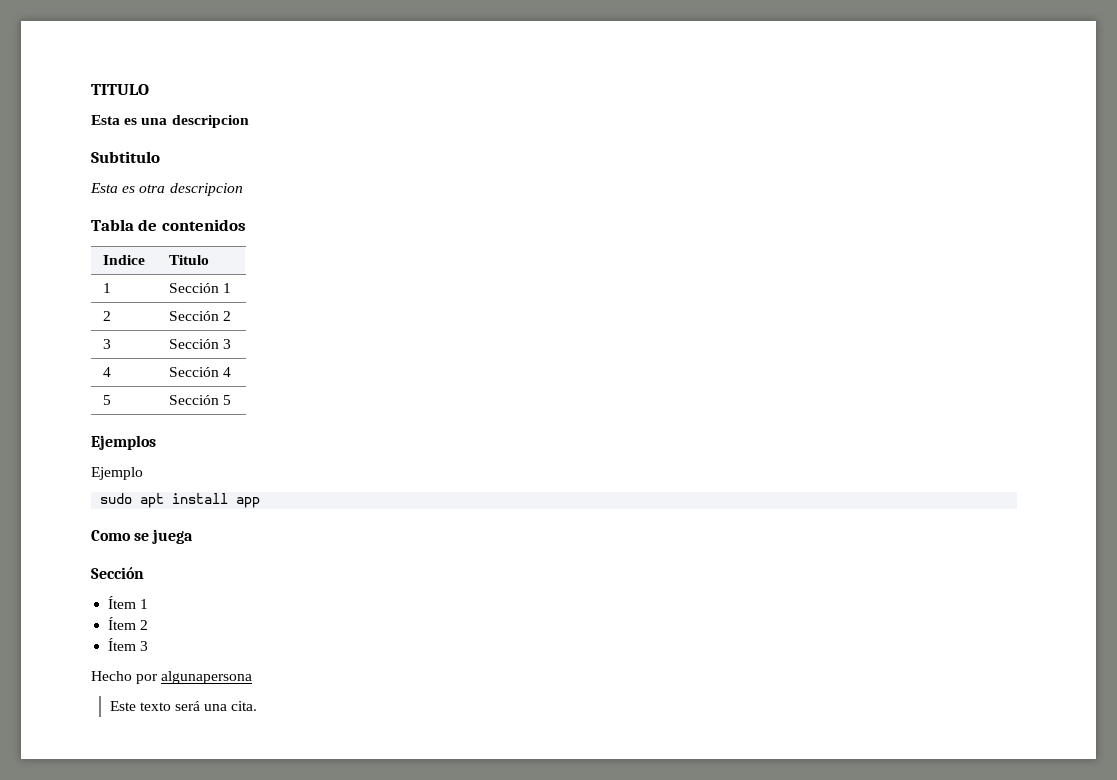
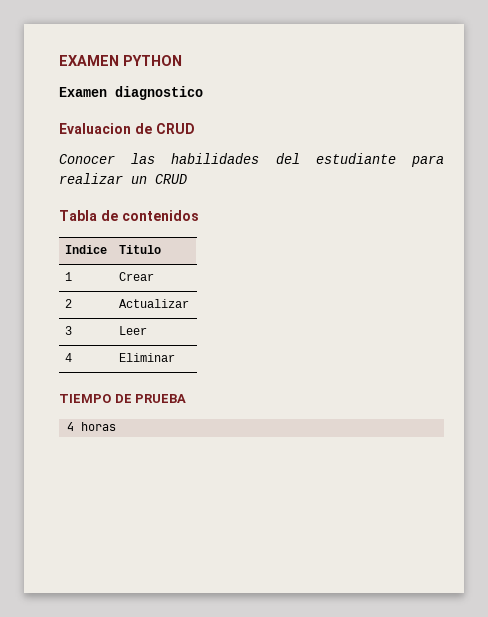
- TITULO
- Esta es una descripcion
- Subtitulo
- Esta es otra descripcion
+ EXAMEN PYTHON
+ Examen diagnostico
+ Evaluacion de CRUD
+ Conocer las habilidades del estudiante para realizar un CRUD
- 1 | Sección 1
+ 1 | Crear
- 2 | Sección 2
+ 2 | Actualizar
- 3 | Sección 3
+ 3 | Leer
- 4 | Sección 4
- 5 | Sección 5
- Ejemplos
- Ejemplo
- sudo apt install app
- Como se juega
- Sección
- Ítem 1
- Ítem 2
- Ítem 3
- Hecho por algunapersona
- Este texto será una cita.
+ 4 | Eliminar
+ TIEMPO DE PRUEBA
+ 4 horas

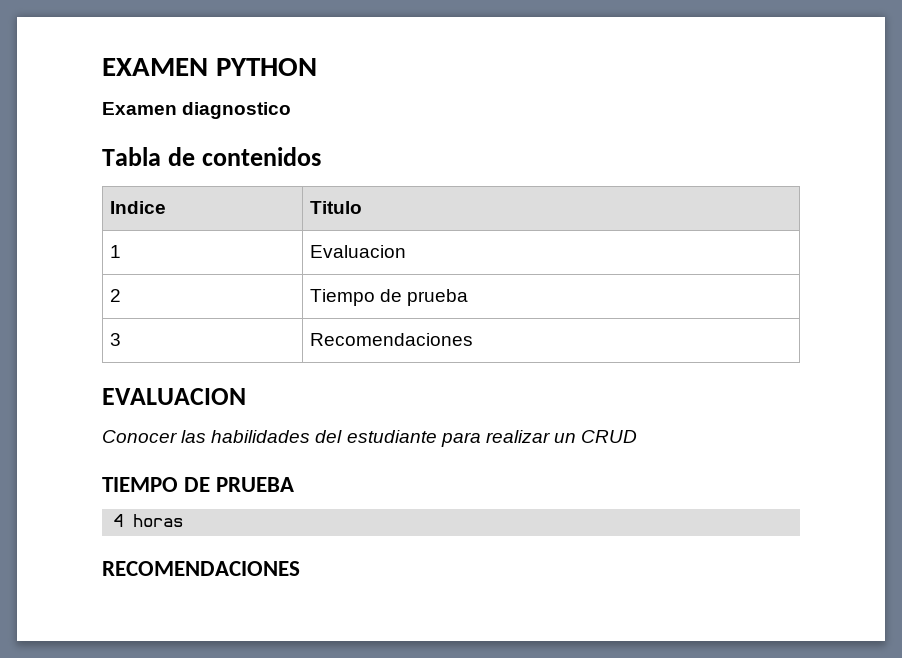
- Evaluacion de CRUD
+ Tabla de contenidos
+ Indice | Titulo
+ 1 | Evaluacion
+ 2 | Tiempo de prueba
+ 3 | Recomendaciones
+ EVALUACION
- Tabla de contenidos
- Indice | Titulo
- 1 | Crear
- 2 | Actualizar
- 3 | Leer
- 4 | Eliminar
+ RECOMENDACIONES

